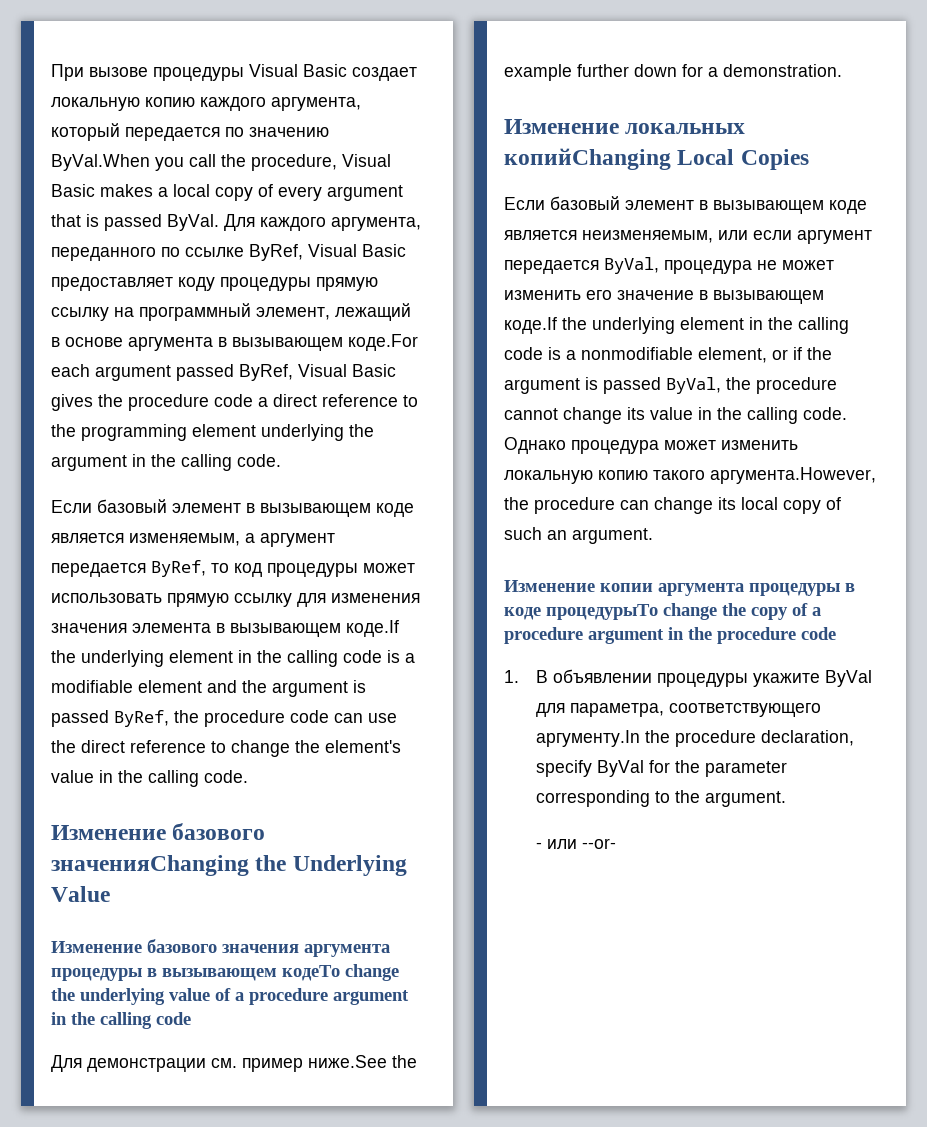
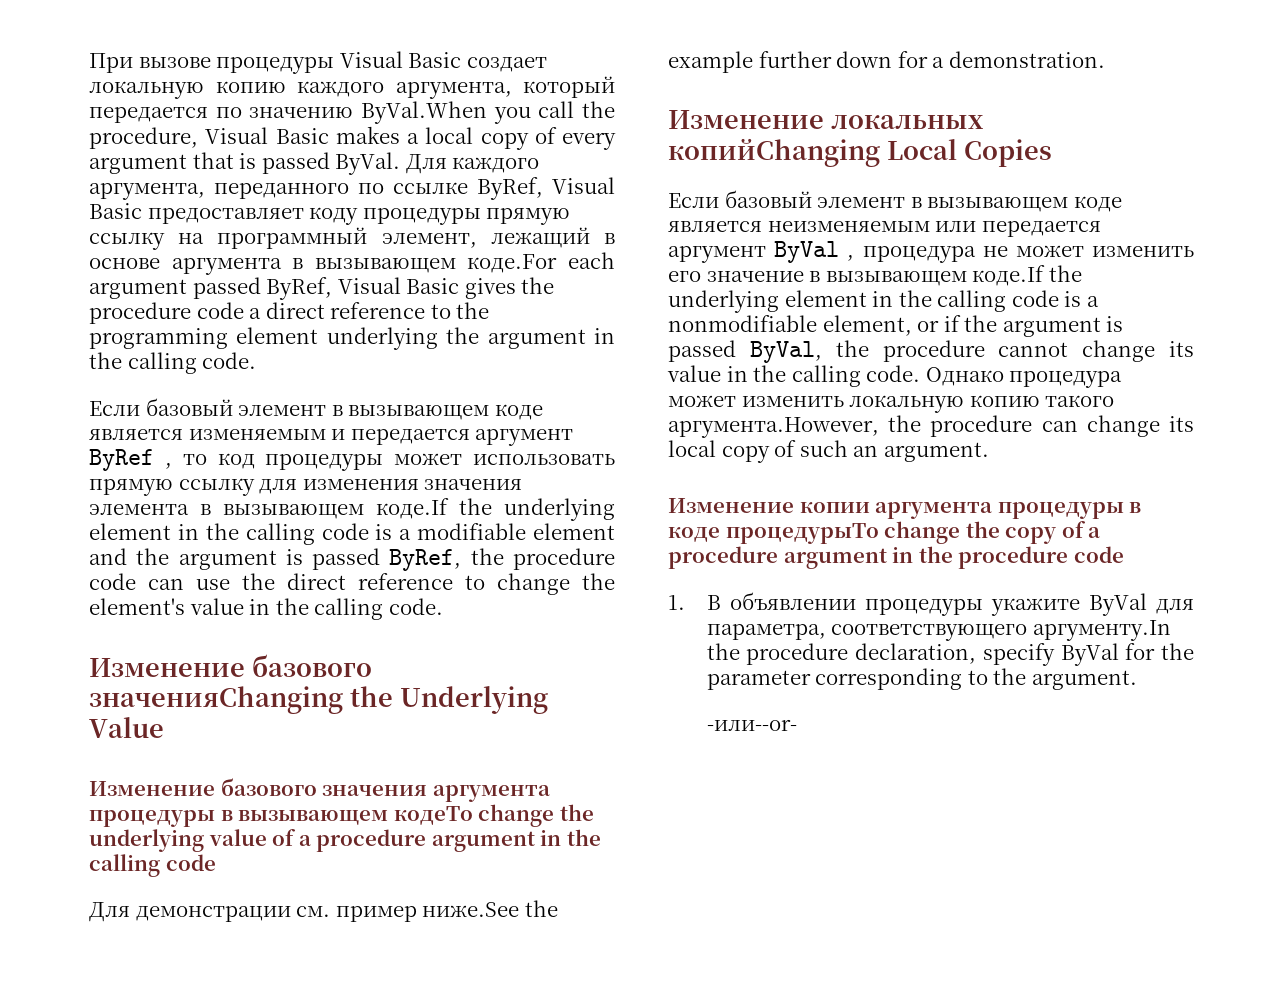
- Если базовый элемент в вызывающем коде является изменяемым, а аргумент передается ByRef, то код процедуры может использовать прямую ссылку для изменения значения элемента в вызывающем коде.If the underlying element in the calling code is a modifiable element and the argument is passed ByRef, the procedure code can use the direct reference to change the element's value in the calling code.
+ Если базовый элемент в вызывающем коде является изменяемым и передается аргумент ByRef , то код процедуры может использовать прямую ссылку для изменения значения элемента в вызывающем коде.If the underlying element in the calling code is a modifiable element and the argument is passed ByRef, the procedure code can use the direct reference to change the element's value in the calling code.
- Если базовый элемент в вызывающем коде является неизменяемым, или если аргумент передается ByVal, процедура не может изменить его значение в вызывающем коде.If the underlying element in the calling code is a nonmodifiable element, or if the argument is passed ByVal, the procedure cannot change its value in the calling code.
+ Если базовый элемент в вызывающем коде является неизменяемым или передается аргумент ByVal , процедура не может изменить его значение в вызывающем коде.If the underlying element in the calling code is a nonmodifiable element, or if the argument is passed ByVal, the procedure cannot change its value in the calling code.
- - или --or-
+ -или--or-

